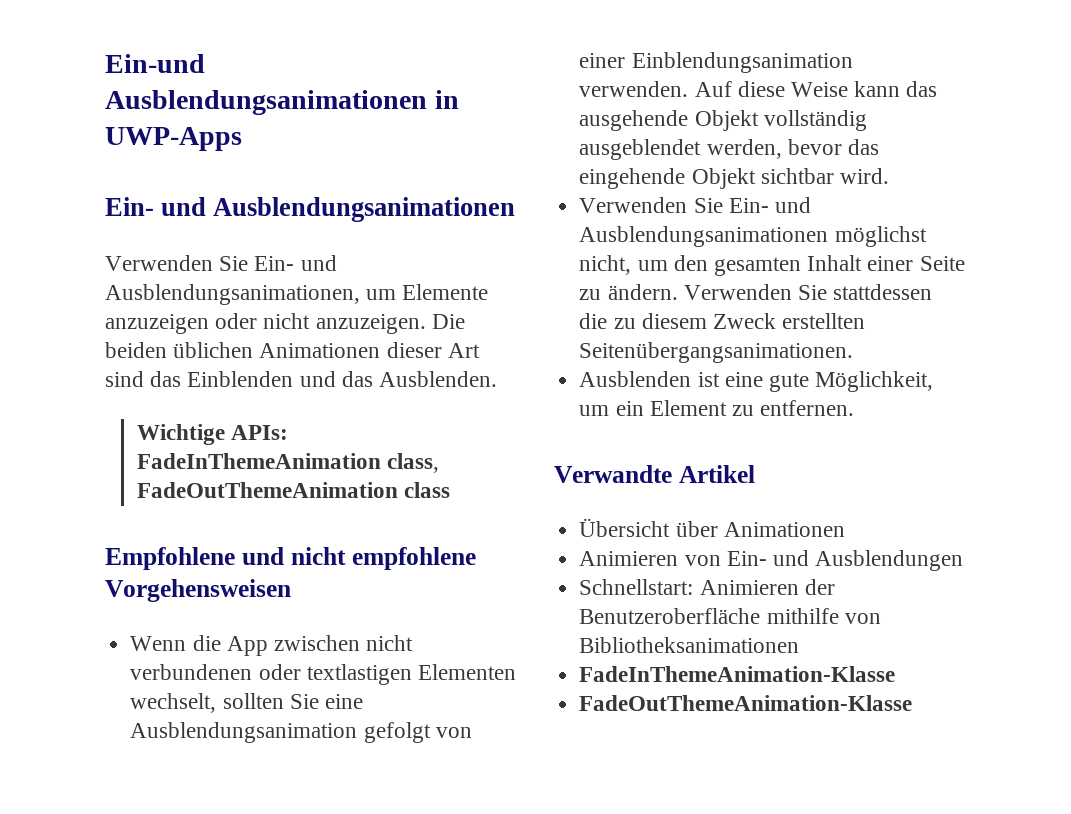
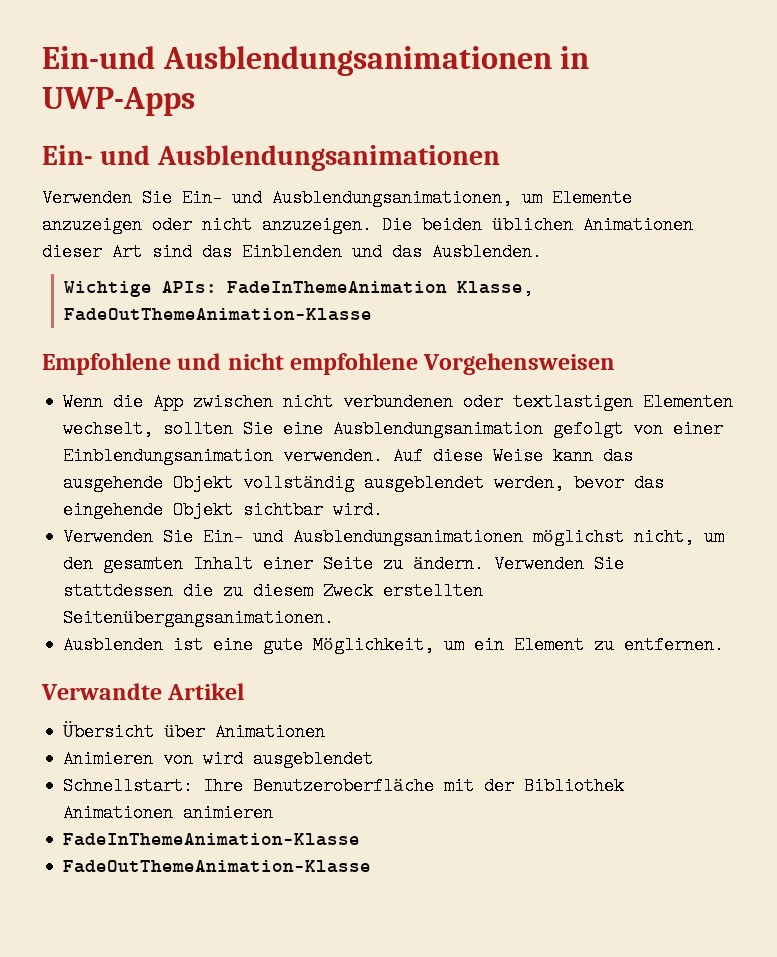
- Wichtige APIs: FadeInThemeAnimation class, FadeOutThemeAnimation class
+ Wichtige APIs: FadeInThemeAnimation Klasse, FadeOutThemeAnimation-Klasse
- Animieren von Ein- und Ausblendungen
- Schnellstart: Animieren der Benutzeroberfläche mithilfe von Bibliotheksanimationen
+ Animieren von wird ausgeblendet
+ Schnellstart: Ihre Benutzeroberfläche mit der Bibliothek Animationen animieren

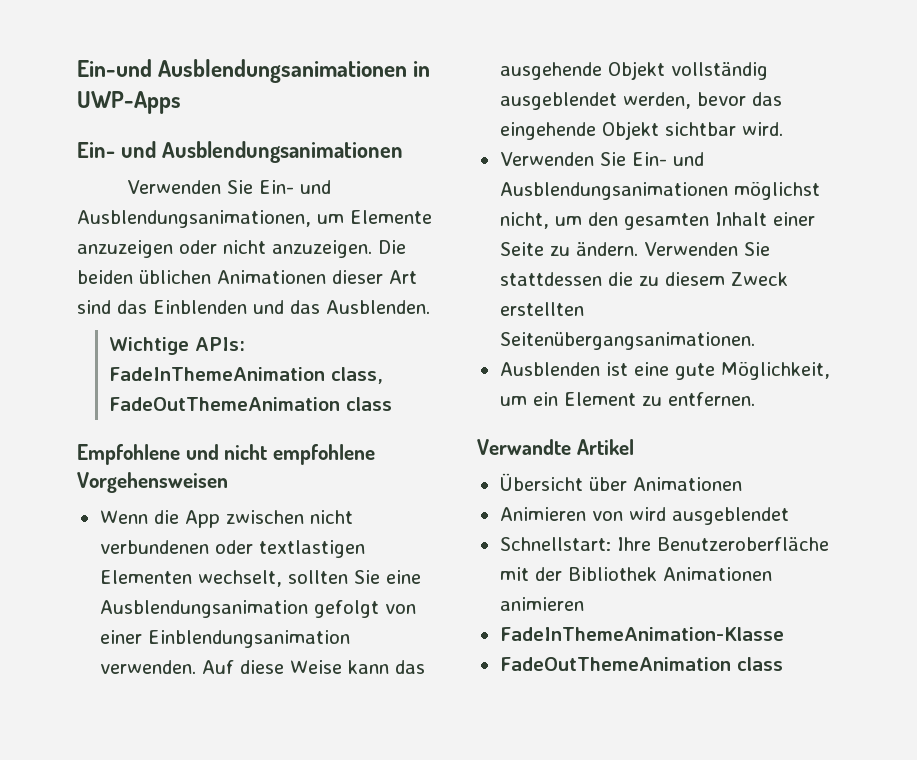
- Wichtige APIs: FadeInThemeAnimation Klasse, FadeOutThemeAnimation-Klasse
+ Wichtige APIs: FadeInThemeAnimation class, FadeOutThemeAnimation class
  FadeInThemeAnimation-Klasse
- FadeOutThemeAnimation-Klasse
+ FadeOutThemeAnimation class

